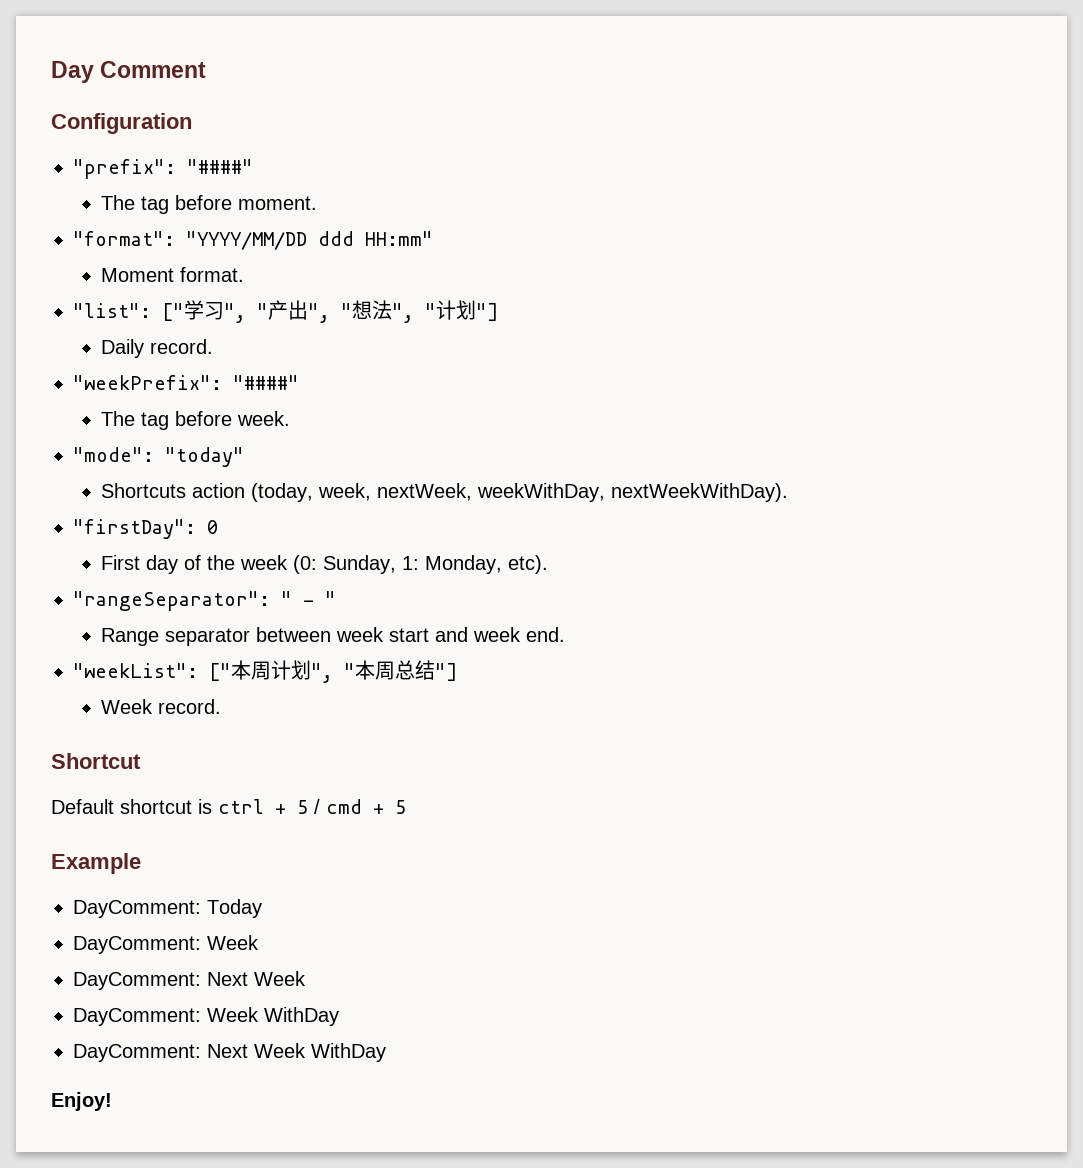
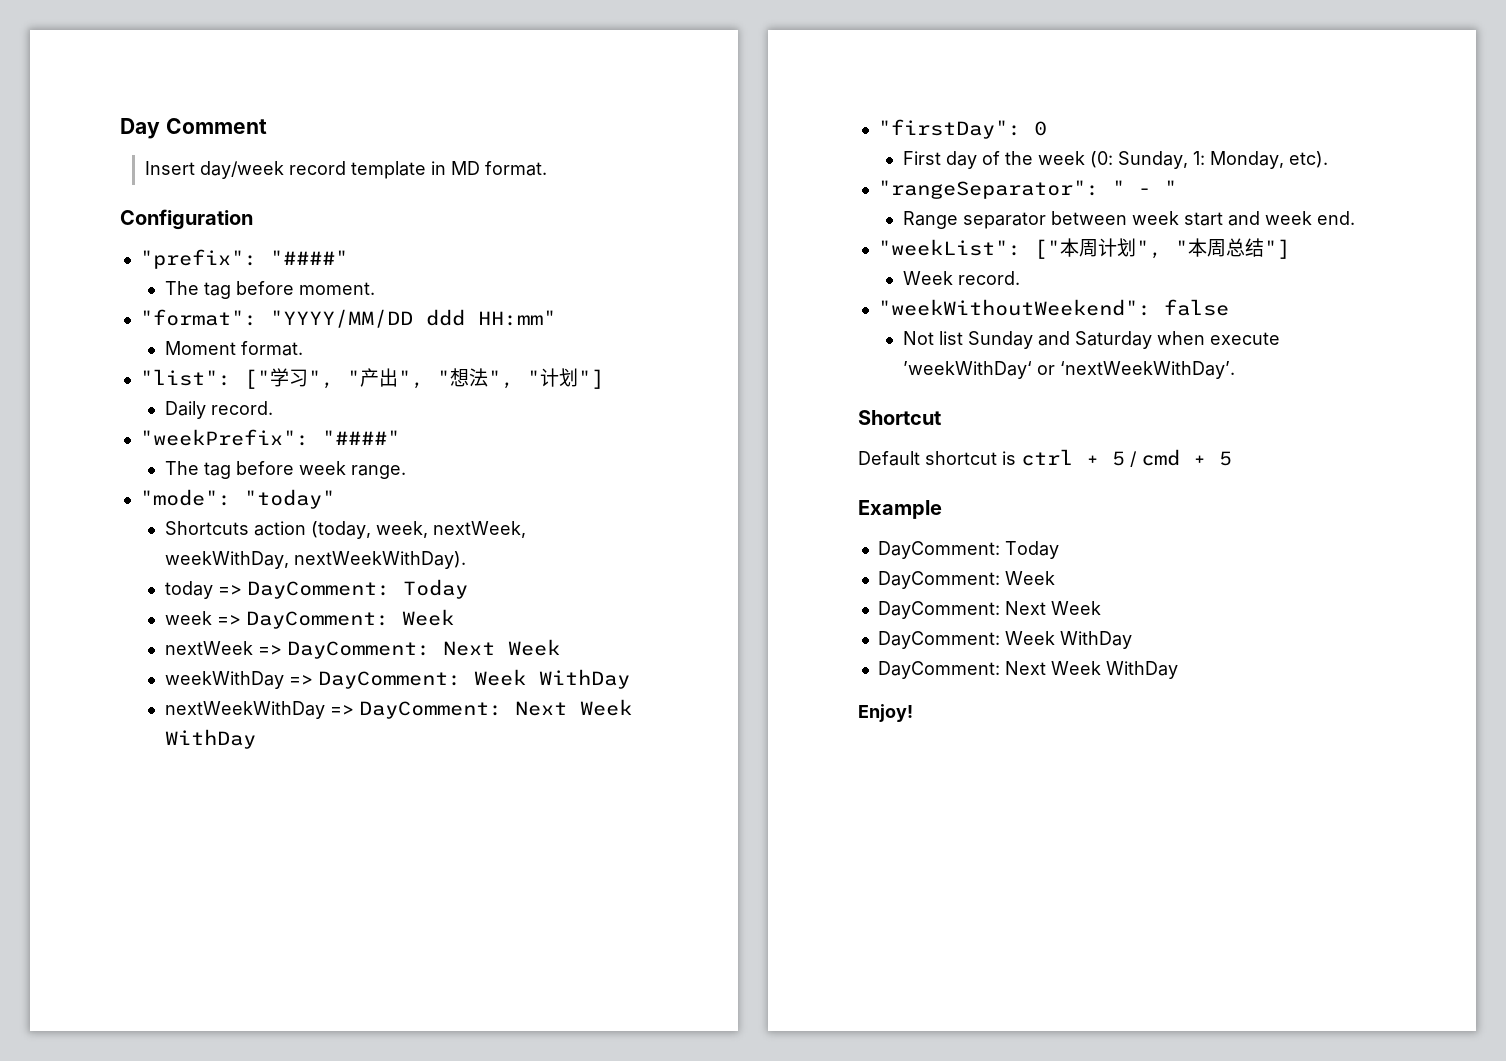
+ Insert day/week record template in MD format.
- The tag before week.
+ The tag before week range.
+ today => DayComment: Today
+ week => DayComment: Week
+ nextWeek => DayComment: Next Week
+ weekWithDay => DayComment: Week WithDay
+ nextWeekWithDay => DayComment: Next Week WithDay
+ "weekWithoutWeekend": false
+ Not list Sunday and Saturday when execute ’weekWithDay‘ or ‘nextWeekWithDay’.

